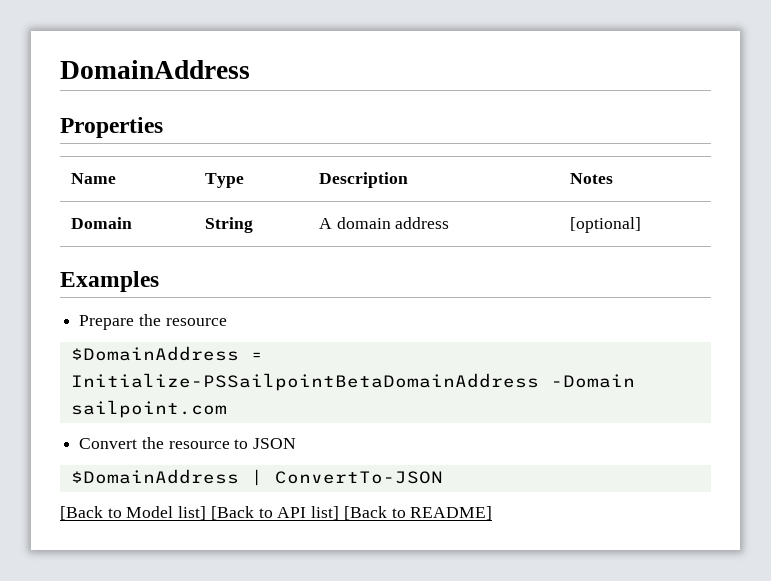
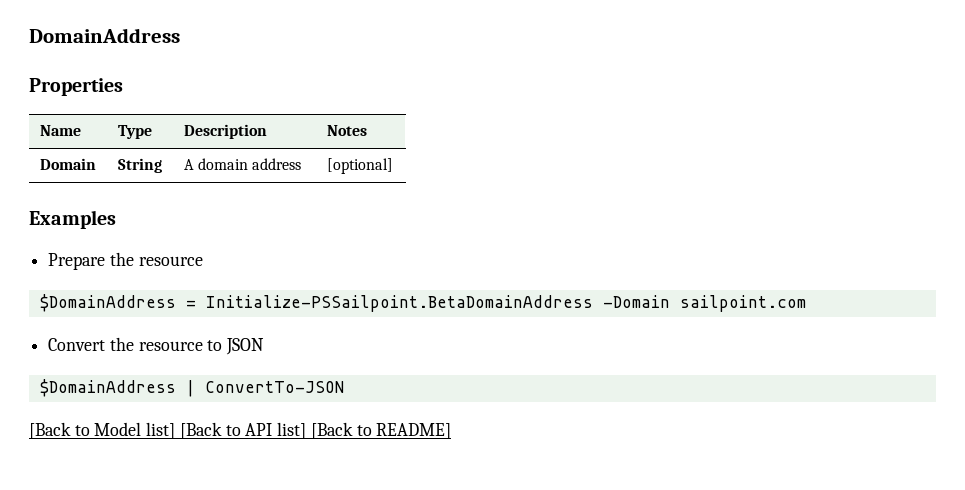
- $DomainAddress = Initialize-PSSailpointBetaDomainAddress -Domain sailpoint.com
+ $DomainAddress = Initialize-PSSailpoint.BetaDomainAddress -Domain sailpoint.com

